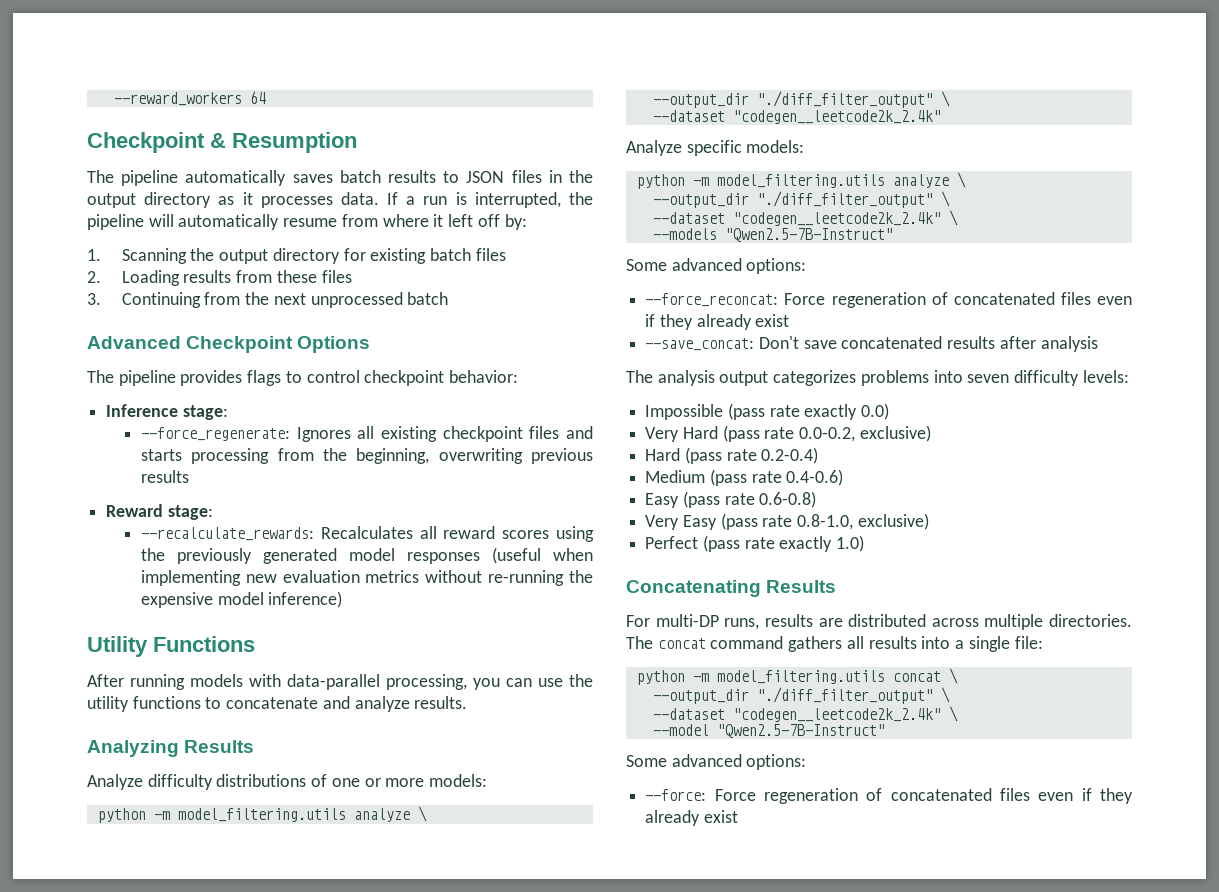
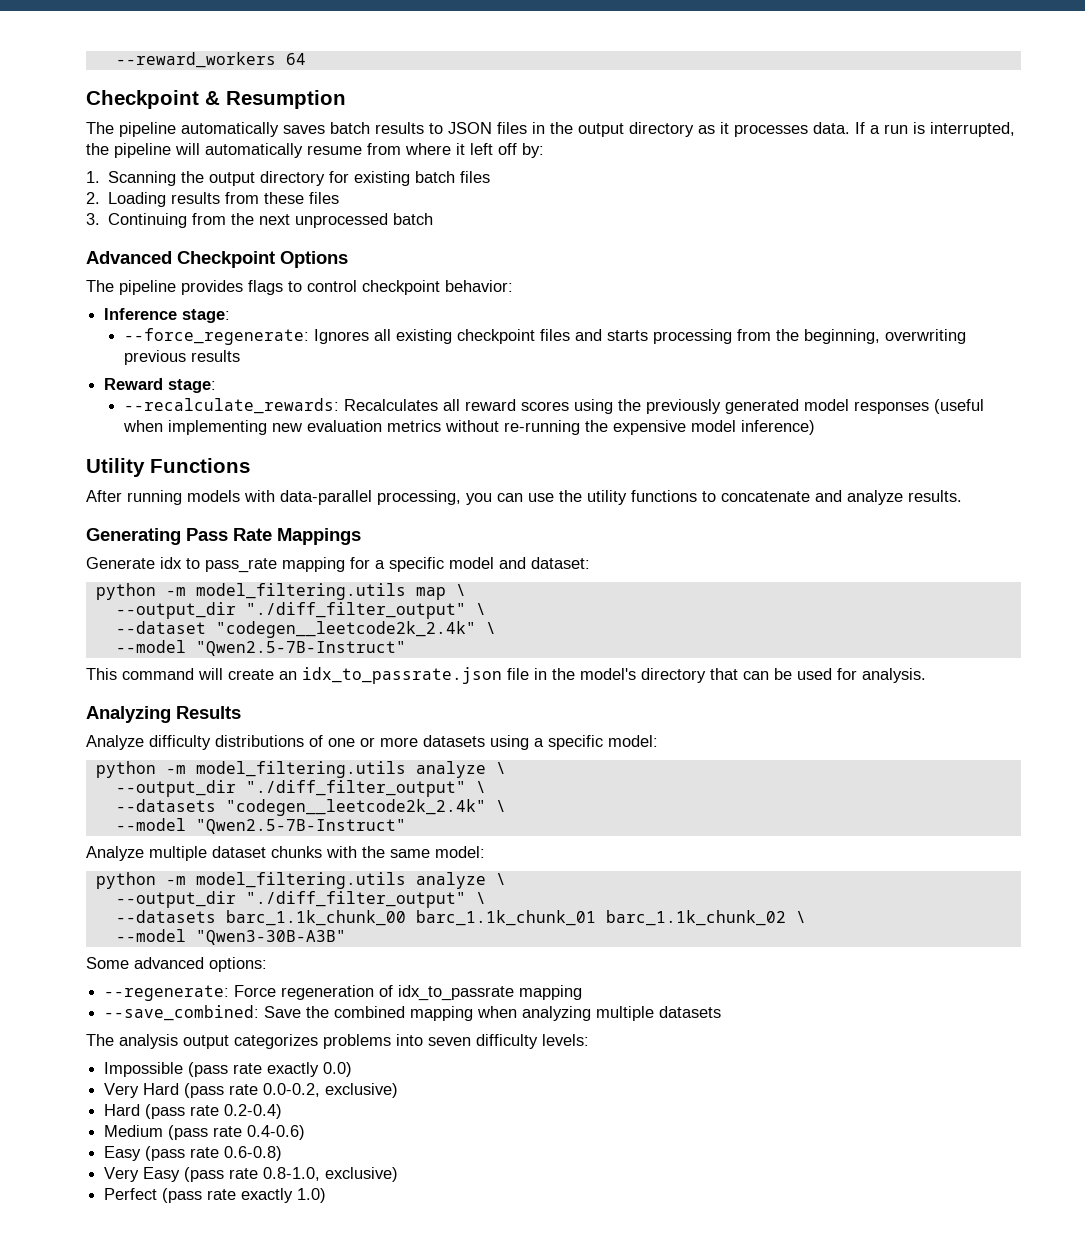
+ Generating Pass Rate Mappings
+ Generate idx to pass_rate mapping for a specific model and dataset:
+ python -m model_filtering.utils map \
+ --output_dir "./diff_filter_output" \
+ --dataset "codegen__leetcode2k_2.4k" \
+ --model "Qwen2.5-7B-Instruct"
+ This command will create an idx_to_passrate.json file in the model's directory that can be used for analysis.
- Analyze difficulty distributions of one or more models:
+ Analyze difficulty distributions of one or more datasets using a specific model:
  python -m model_filtering.utils analyze \
  --output_dir "./diff_filter_output" \
- --dataset "codegen__leetcode2k_2.4k"
- Analyze specific models:
+ --datasets "codegen__leetcode2k_2.4k" \
+ --model "Qwen2.5-7B-Instruct"
+ Analyze multiple dataset chunks with the same model:
  python -m model_filtering.utils analyze \
  --output_dir "./diff_filter_output" \
- --dataset "codegen__leetcode2k_2.4k" \
- --models "Qwen2.5-7B-Instruct"
+ --datasets barc_1.1k_chunk_00 barc_1.1k_chunk_01 barc_1.1k_chunk_02 \
+ --model "Qwen3-30B-A3B"
  Some advanced options:
- --force_reconcat: Force regeneration of concatenated files even if they already exist
- --save_concat: Don't save concatenated results after analysis
+ --regenerate: Force regeneration of idx_to_passrate mapping
+ --save_combined: Save the combined mapping when analyzing multiple datasets
- Concatenating Results
- For multi-DP runs, results are distributed across multiple directories. The concat command gathers all results into a single file:
- python -m model_filtering.utils concat \
- --output_dir "./diff_filter_output" \
- --dataset "codegen__leetcode2k_2.4k" \
- --model "Qwen2.5-7B-Instruct"
- Some advanced options:
- --force: Force regeneration of concatenated files even if they already exist

